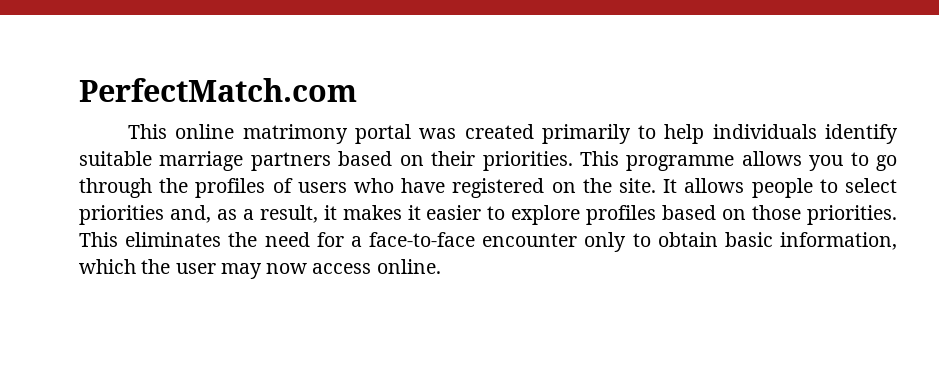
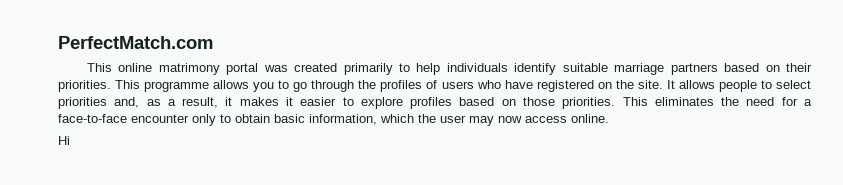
+ Hi

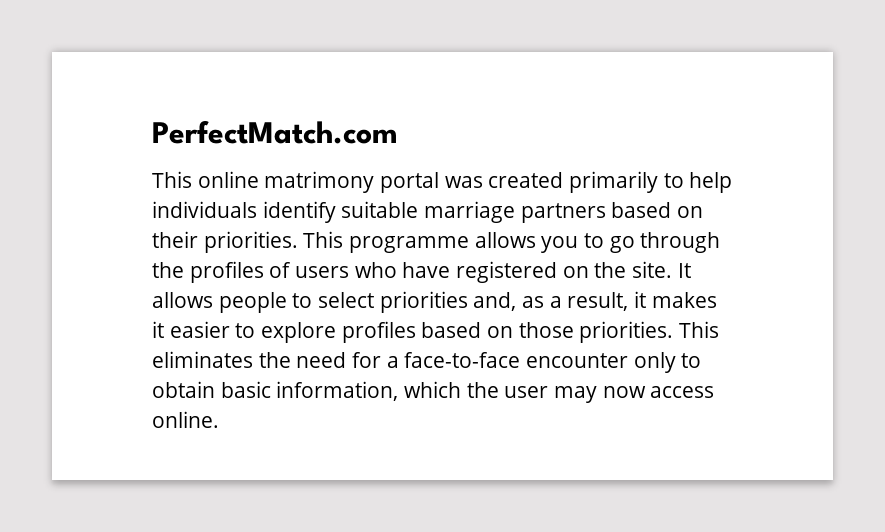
- Hi

